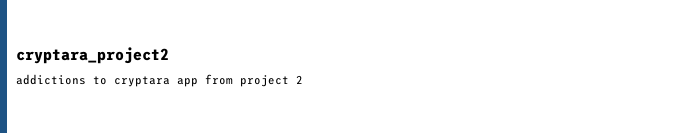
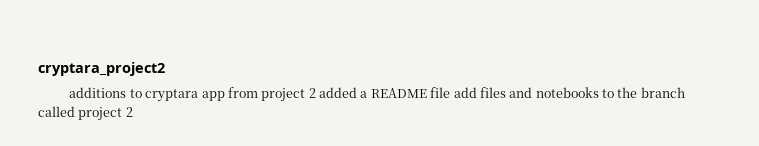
- addictions to cryptara app from project 2
+ additions to cryptara app from project 2 added a README file add files and notebooks to the branch called project 2

